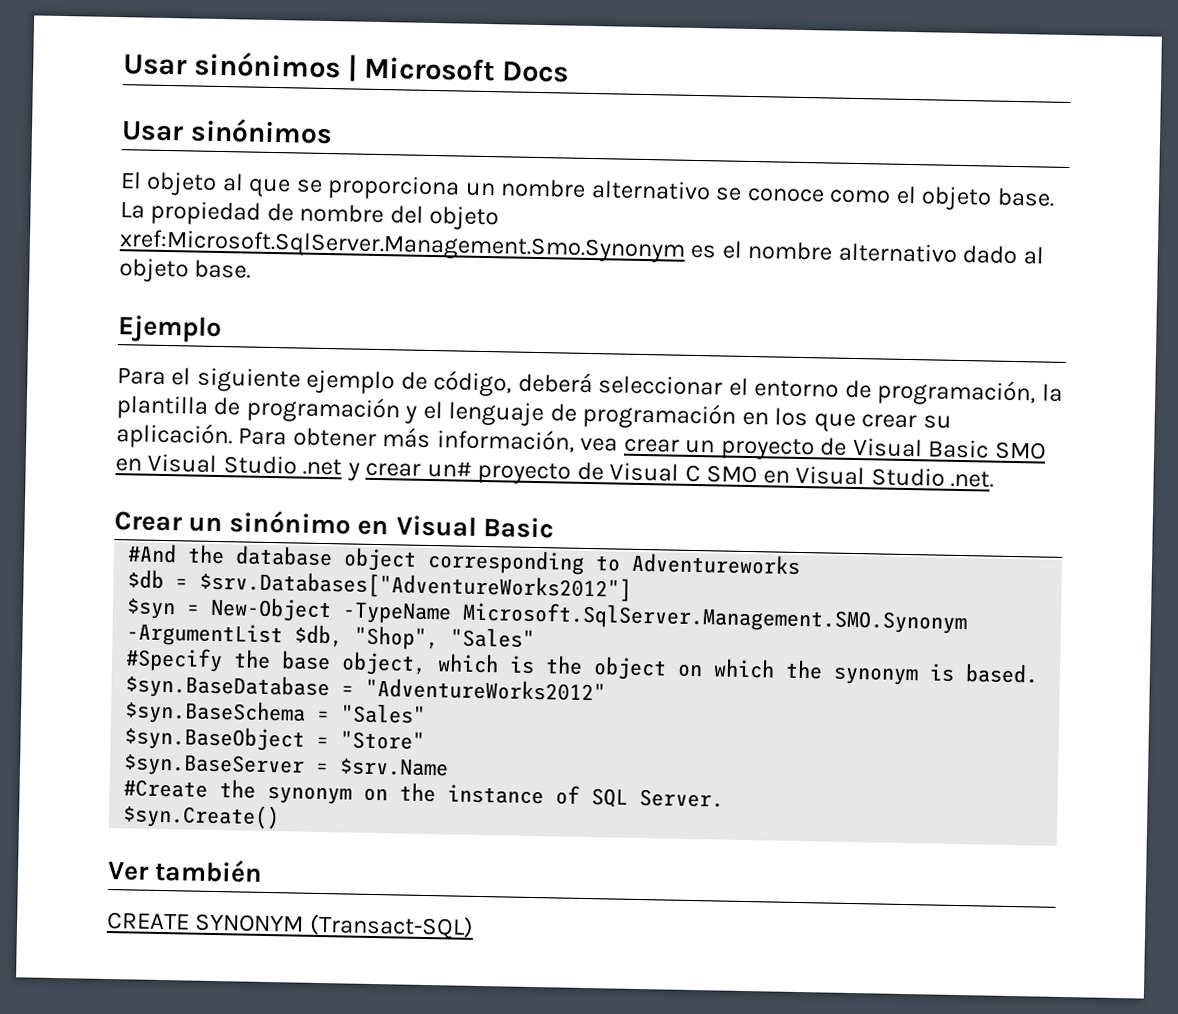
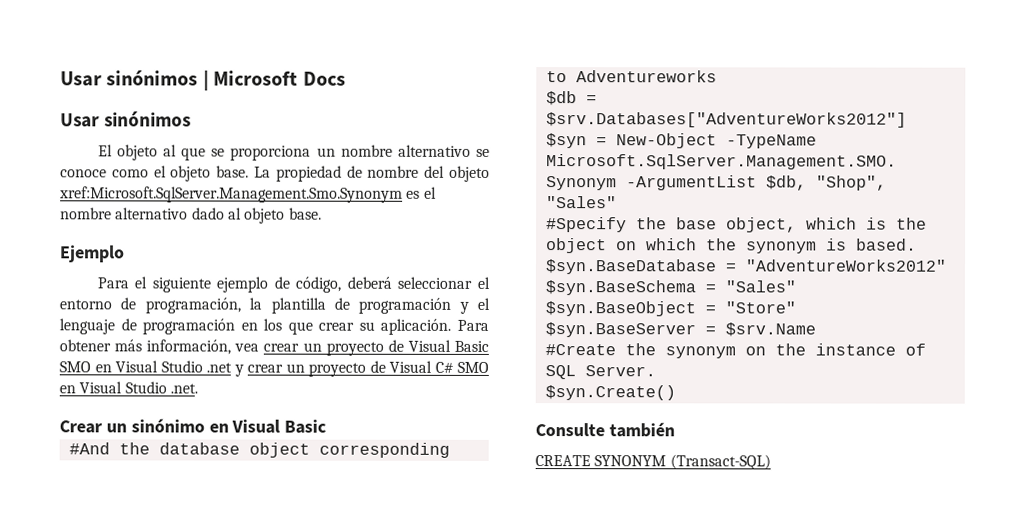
- Para obtener más información, vea crear un proyecto de Visual Basic SMO en Visual Studio .net y crear un# proyecto de Visual C SMO en Visual Studio .net.
+ Para obtener más información, vea crear un proyecto de Visual Basic SMO en Visual Studio .net y crear un proyecto de Visual C# SMO en Visual Studio .net.
- Ver también
+ Consulte también

